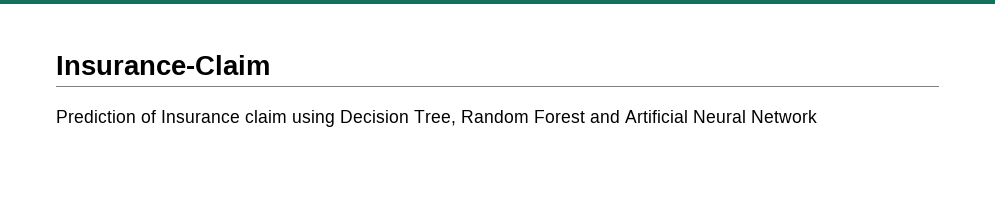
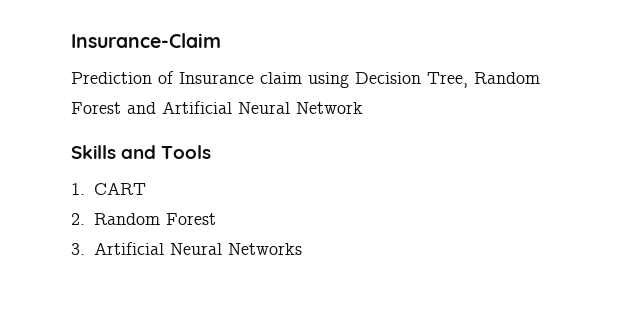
+ Skills and Tools
+ 1. CART
+ 2. Random Forest
+ 3. Artificial Neural Networks

